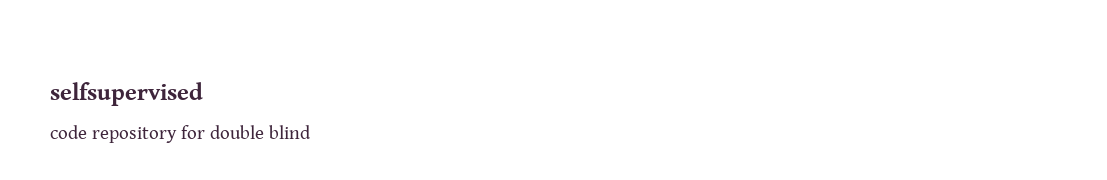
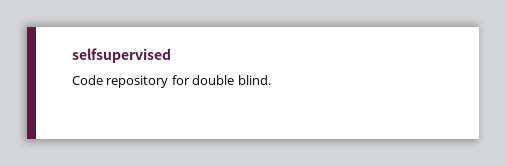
- code repository for double blind
+ Code repository for double blind.

